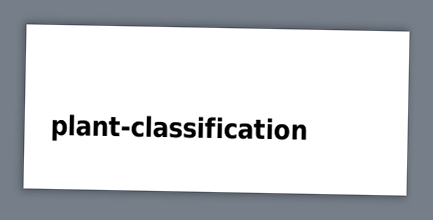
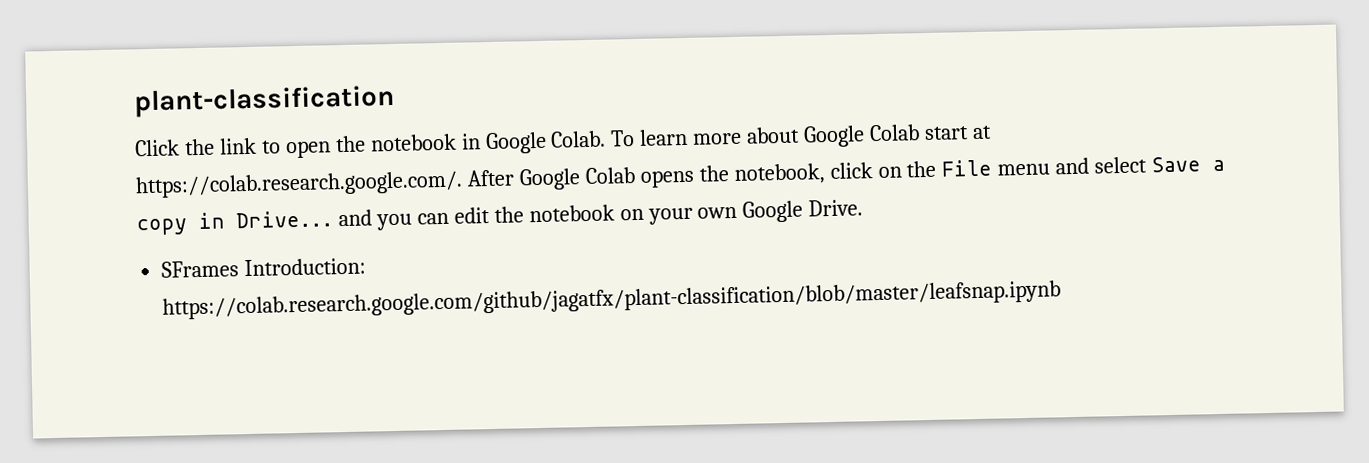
+ Click the link to open the notebook in Google Colab. To learn more about Google Colab start at https://colab.research.google.com/. After Google Colab opens the notebook, click on the File menu and select Save a copy in Drive... and you can edit the notebook on your own Google Drive.
+ SFrames Introduction: https://colab.research.google.com/github/jagatfx/plant-classification/blob/master/leafsnap.ipynb

